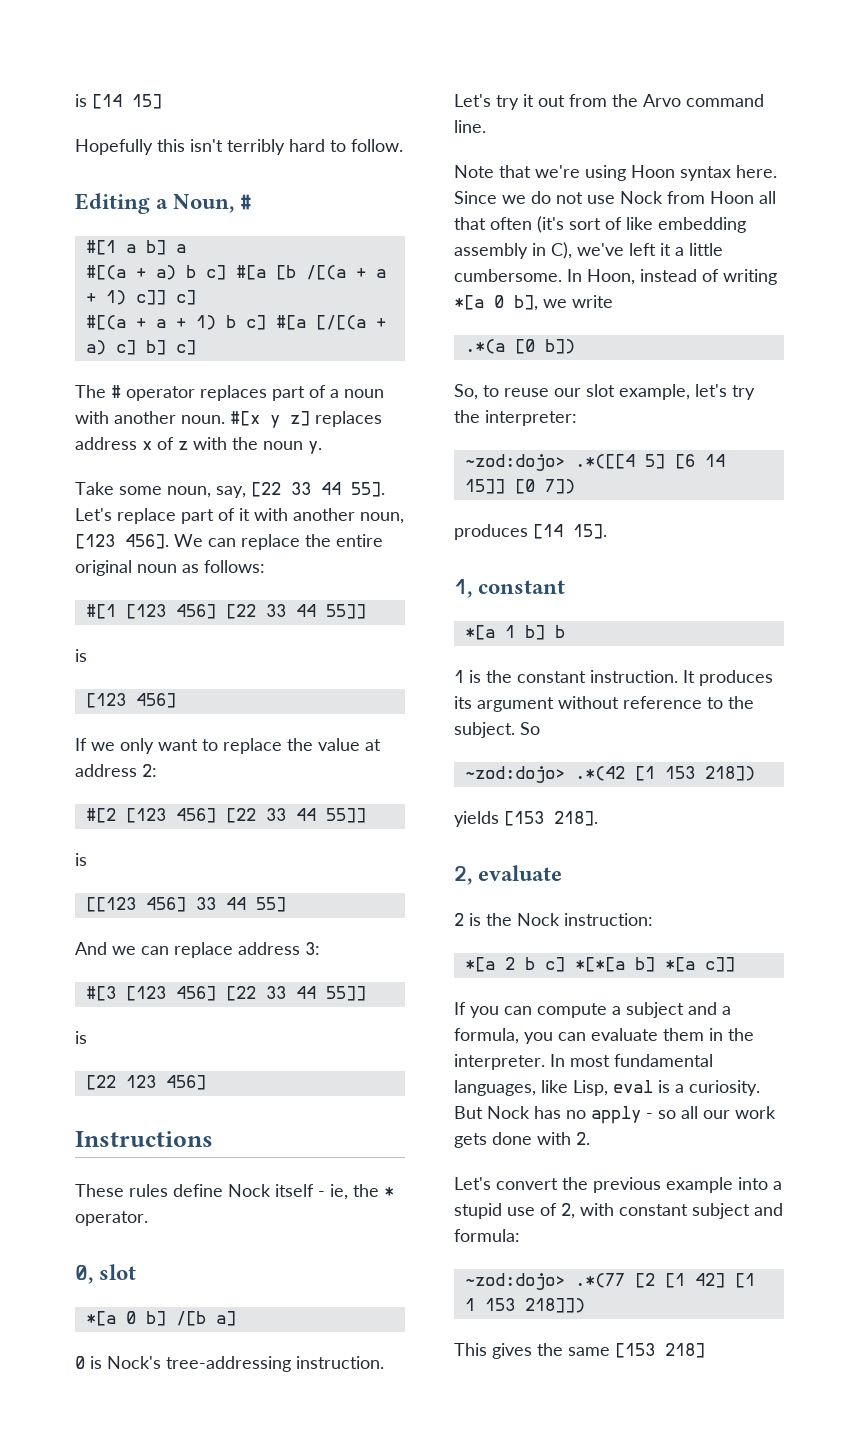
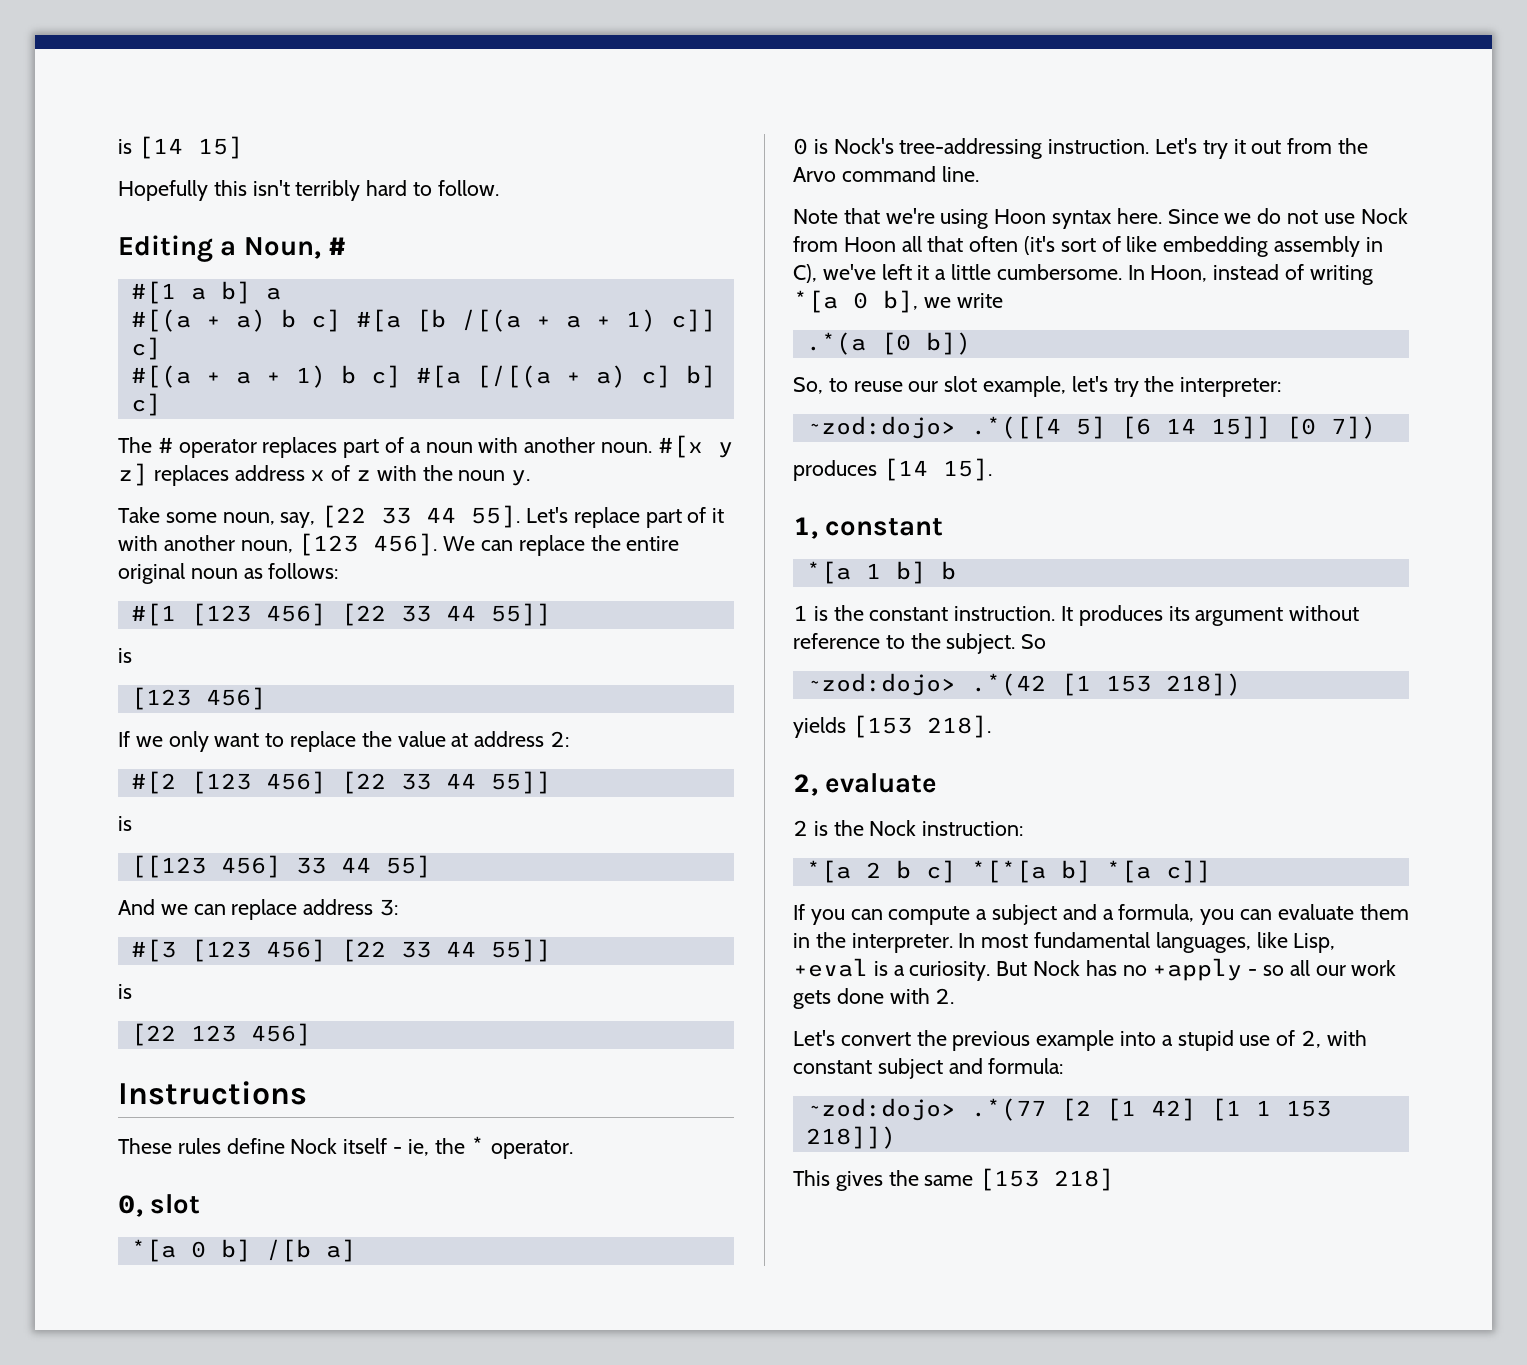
- In most fundamental languages, like Lisp, eval is a curiosity.
+ In most fundamental languages, like Lisp, +eval is a curiosity.
- But Nock has no apply - so all our work gets done with 2.
+ But Nock has no +apply - so all our work gets done with 2.

